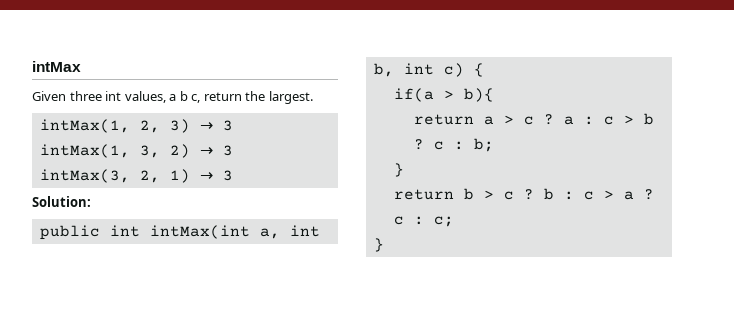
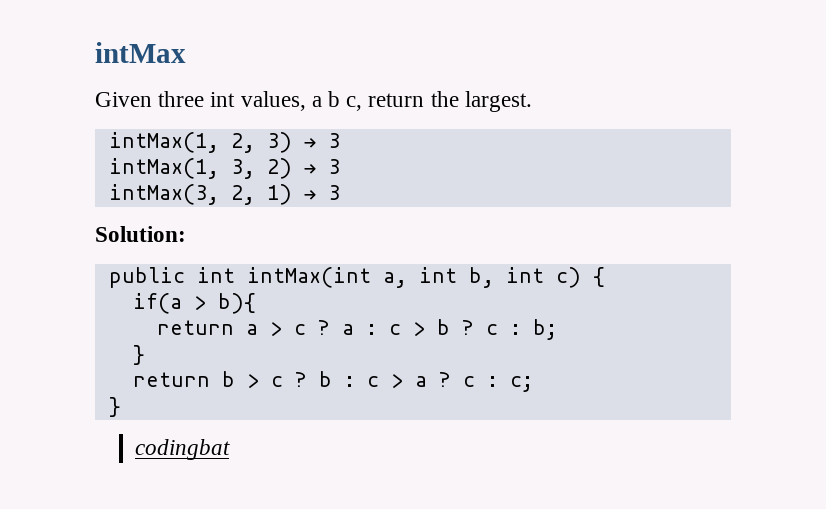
+ codingbat

